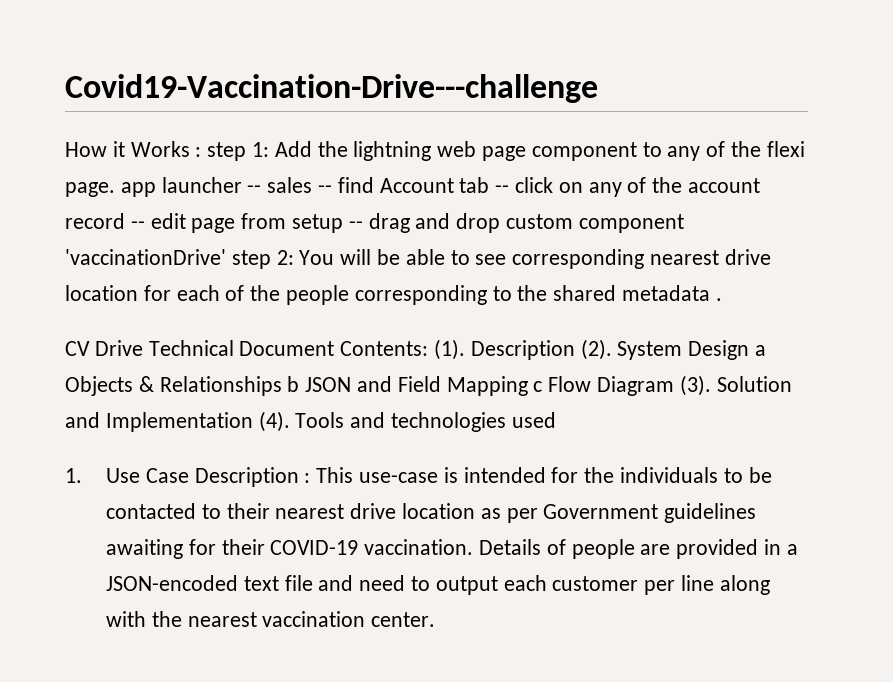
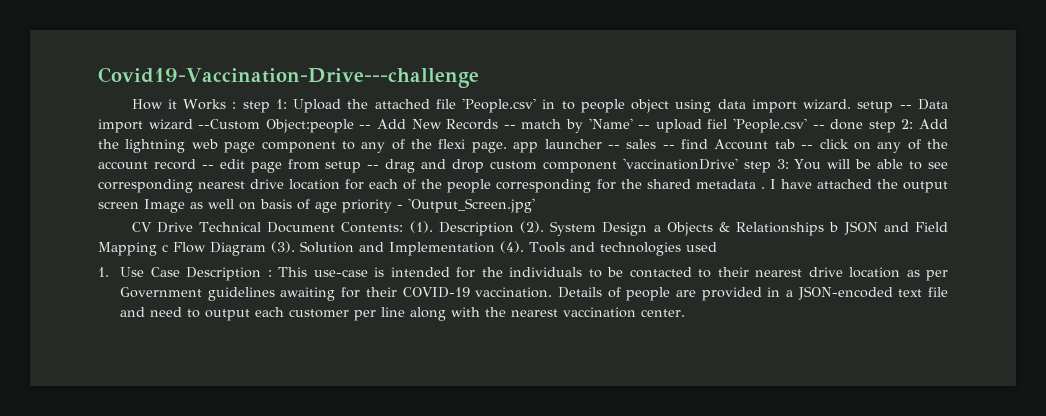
+ Upload the attached file 'People.csv' in to people object using data import wizard. setup -- Data import wizard --Custom Object:people -- Add New Records -- match by 'Name' -- upload fiel 'People.csv' -- done step 2:
- Add the lightning web page component to any of the flexi page. app launcher -- sales -- find Account tab -- click on any of the account record -- edit page from setup -- drag and drop custom component 'vaccinationDrive' step 2:
+ Add the lightning web page component to any of the flexi page. app launcher -- sales -- find Account tab -- click on any of the account record -- edit page from setup -- drag and drop custom component 'vaccinationDrive' step 3:
- You will be able to see corresponding nearest drive location for each of the people corresponding to the shared metadata .
+ You will be able to see corresponding nearest drive location for each of the people corresponding for the shared metadata . I have attached the output screen Image as well on basis of age priority - 'Output_Screen.jpg'

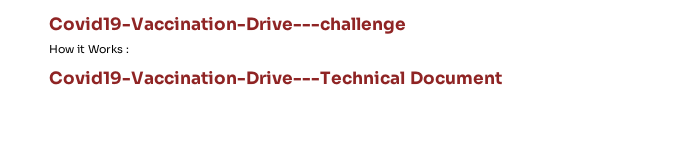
- How it Works : step 1: Upload the attached file 'People.csv' in to people object using data import wizard. setup -- Data import wizard --Custom Object:people -- Add New Records -- match by 'Name' -- upload fiel 'People.csv' -- done step 2: Add the lightning web page component to any of the flexi page. app launcher -- sales -- find Account tab -- click on any of the account record -- edit page from setup -- drag and drop custom component 'vaccinationDrive' step 3: You will be able to see corresponding nearest drive location for each of the people corresponding for the shared metadata . I have attached the output screen Image as well on basis of age priority - 'Output_Screen.jpg'
- CV Drive Technical Document Contents: (1). Description (2). System Design a Objects & Relationships b JSON and Field Mapping c Flow Diagram (3). Solution and Implementation (4). Tools and technologies used
- 1. Use Case Description : This use-case is intended for the individuals to be contacted to their nearest drive location as per Government guidelines awaiting for their COVID-19 vaccination. Details of people are provided in a JSON-encoded text file and need to output each customer per line along with the nearest vaccination center.
+ How it Works :
+ Covid19-Vaccination-Drive---Technical Document

